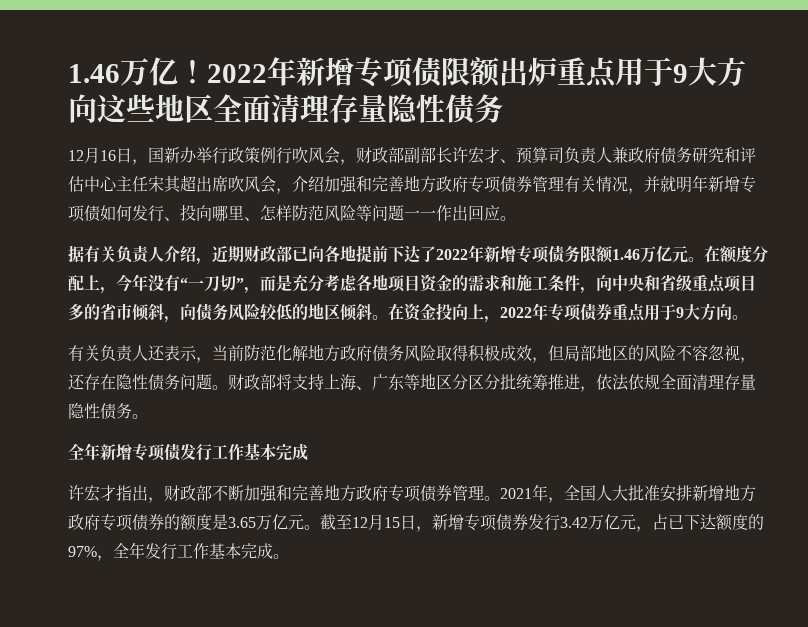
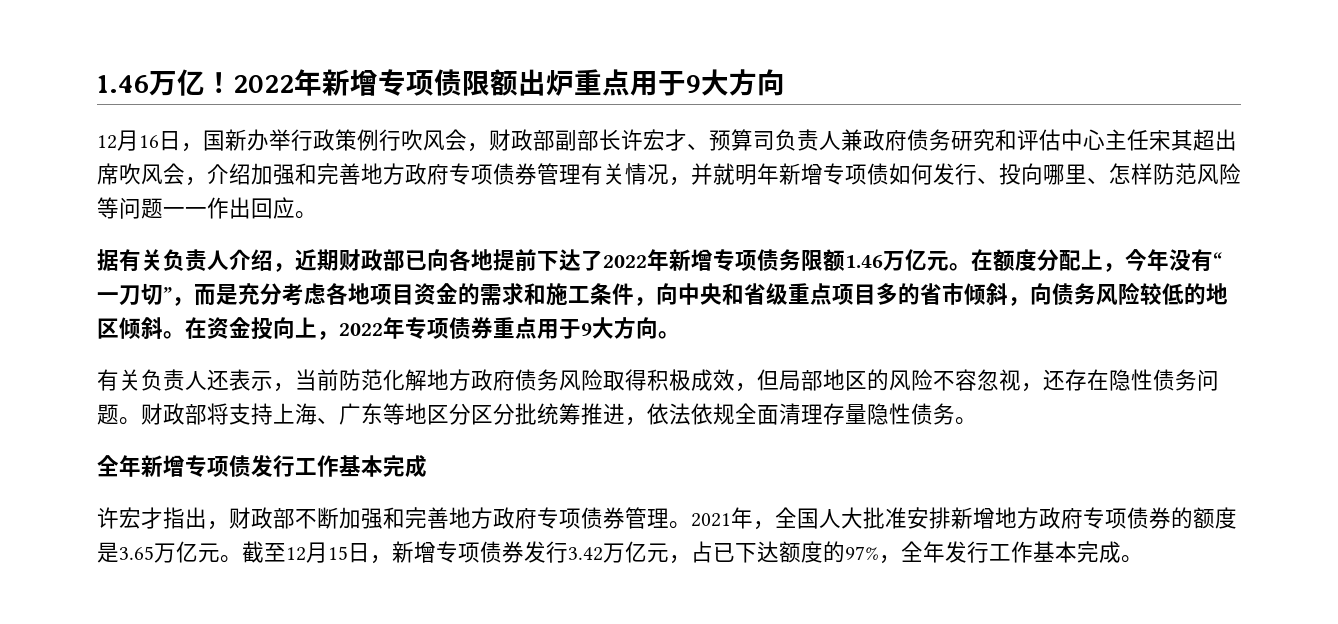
- 2022年新增专项债限额出炉重点用于9大方向这些地区全面清理存量隐性债务
+ 2022年新增专项债限额出炉重点用于9大方向

